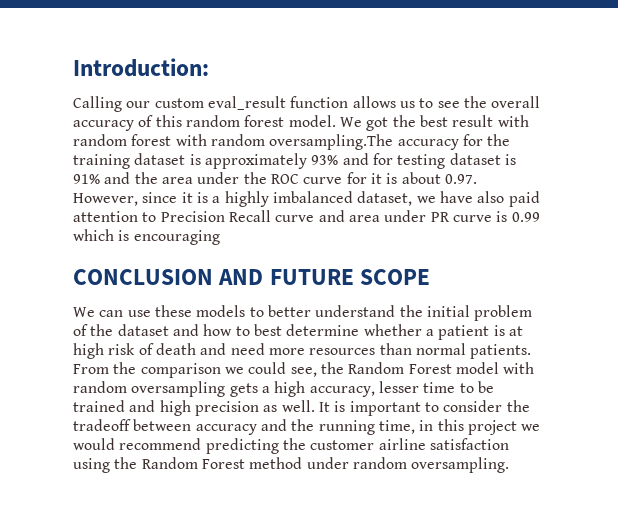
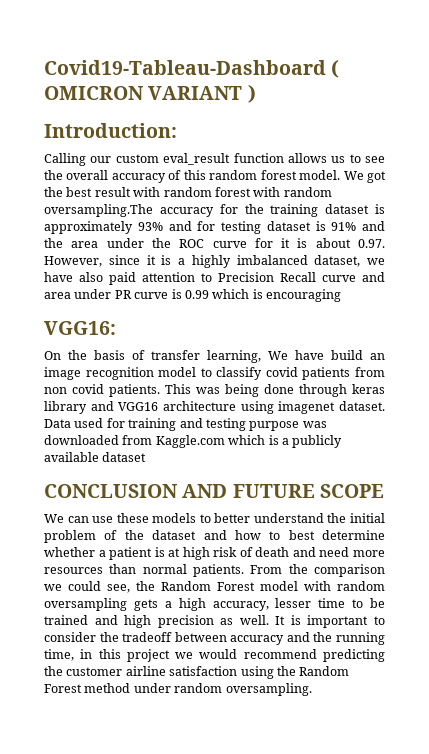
+ Covid19-Tableau-Dashboard ( OMICRON VARIANT )
+ VGG16:
+ On the basis of transfer learning, We have build an image recognition model to classify covid patients from non covid patients. This was being done through keras library and VGG16 architecture using imagenet dataset. Data used for training and testing purpose was downloaded from Kaggle.com which is a publicly available dataset

